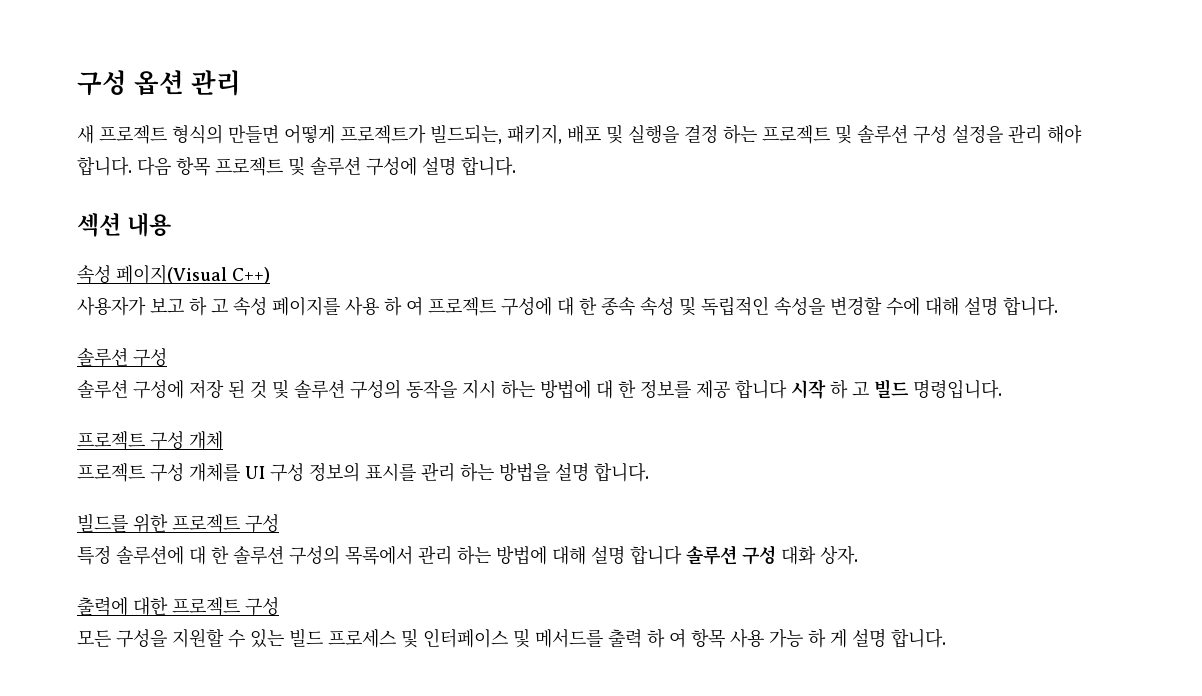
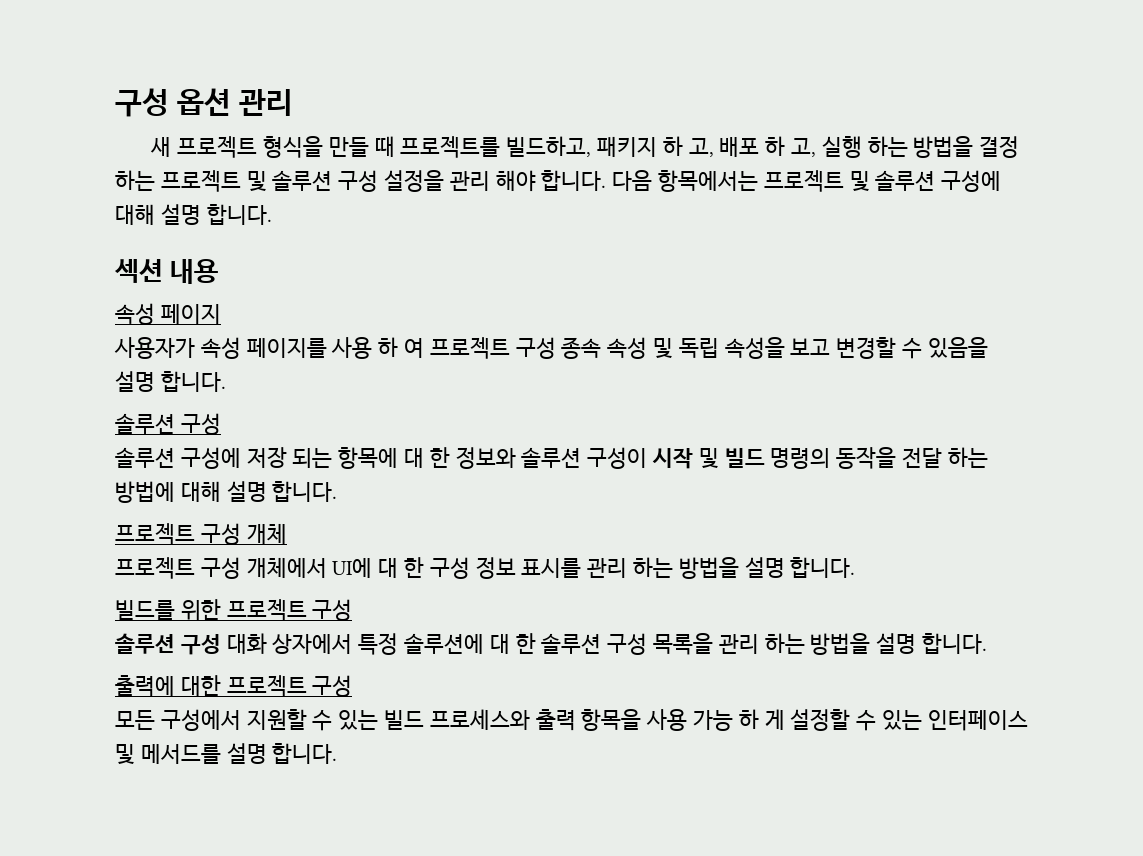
- 새 프로젝트 형식의 만들면 어떻게 프로젝트가 빌드되는, 패키지, 배포 및 실행을 결정 하는 프로젝트 및 솔루션 구성 설정을 관리 해야 합니다.
+ 새 프로젝트 형식을 만들 때 프로젝트를 빌드하고, 패키지 하 고, 배포 하 고, 실행 하는 방법을 결정 하는 프로젝트 및 솔루션 구성 설정을 관리 해야 합니다.
- 다음 항목 프로젝트 및 솔루션 구성에 설명 합니다.
+ 다음 항목에서는 프로젝트 및 솔루션 구성에 대해 설명 합니다.
- 속성 페이지(Visual C++)
+ 속성 페이지
- 사용자가 보고 하 고 속성 페이지를 사용 하 여 프로젝트 구성에 대 한 종속 속성 및 독립적인 속성을 변경할 수에 대해 설명 합니다.
+ 사용자가 속성 페이지를 사용 하 여 프로젝트 구성 종속 속성 및 독립 속성을 보고 변경할 수 있음을 설명 합니다.
- 솔루션 구성에 저장 된 것 및 솔루션 구성의 동작을 지시 하는 방법에 대 한 정보를 제공 합니다 시작 하 고 빌드 명령입니다.
+ 솔루션 구성에 저장 되는 항목에 대 한 정보와 솔루션 구성이 시작 및 빌드 명령의 동작을 전달 하는 방법에 대해 설명 합니다.
- 프로젝트 구성 개체를 UI 구성 정보의 표시를 관리 하는 방법을 설명 합니다.
+ 프로젝트 구성 개체에서 UI에 대 한 구성 정보 표시를 관리 하는 방법을 설명 합니다.
- 특정 솔루션에 대 한 솔루션 구성의 목록에서 관리 하는 방법에 대해 설명 합니다 솔루션 구성 대화 상자.
+ 솔루션 구성 대화 상자에서 특정 솔루션에 대 한 솔루션 구성 목록을 관리 하는 방법을 설명 합니다.
- 모든 구성을 지원할 수 있는 빌드 프로세스 및 인터페이스 및 메서드를 출력 하 여 항목 사용 가능 하 게 설명 합니다.
+ 모든 구성에서 지원할 수 있는 빌드 프로세스와 출력 항목을 사용 가능 하 게 설정할 수 있는 인터페이스 및 메서드를 설명 합니다.

